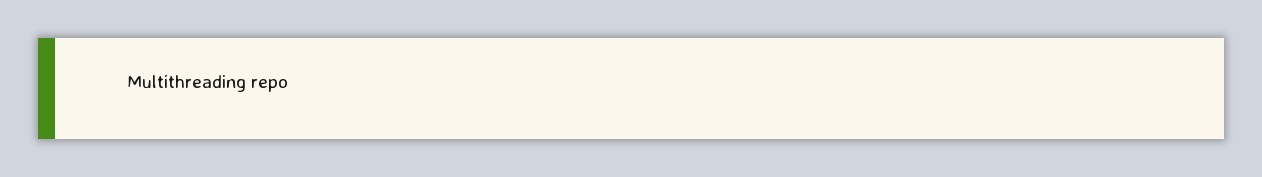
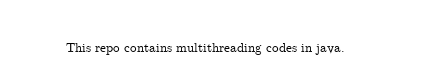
- Multithreading repo
+ This repo contains multithreading codes in java.

